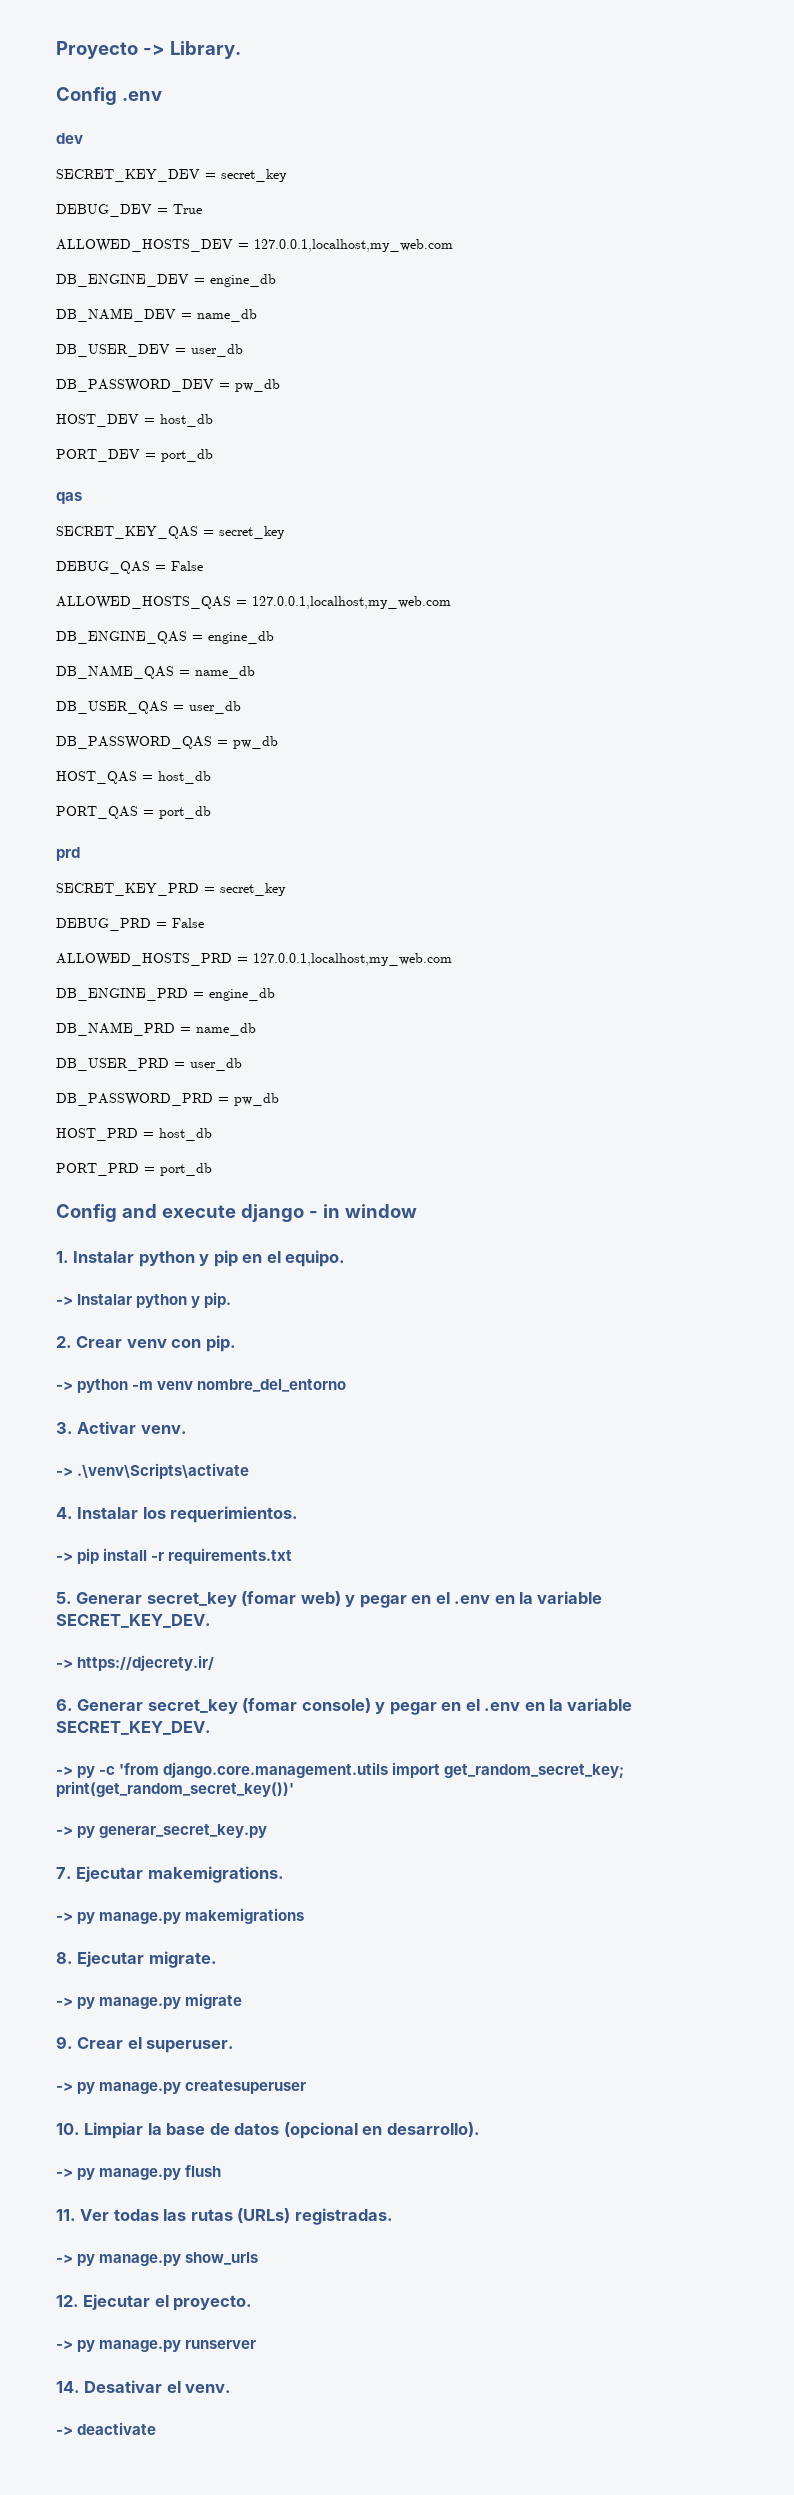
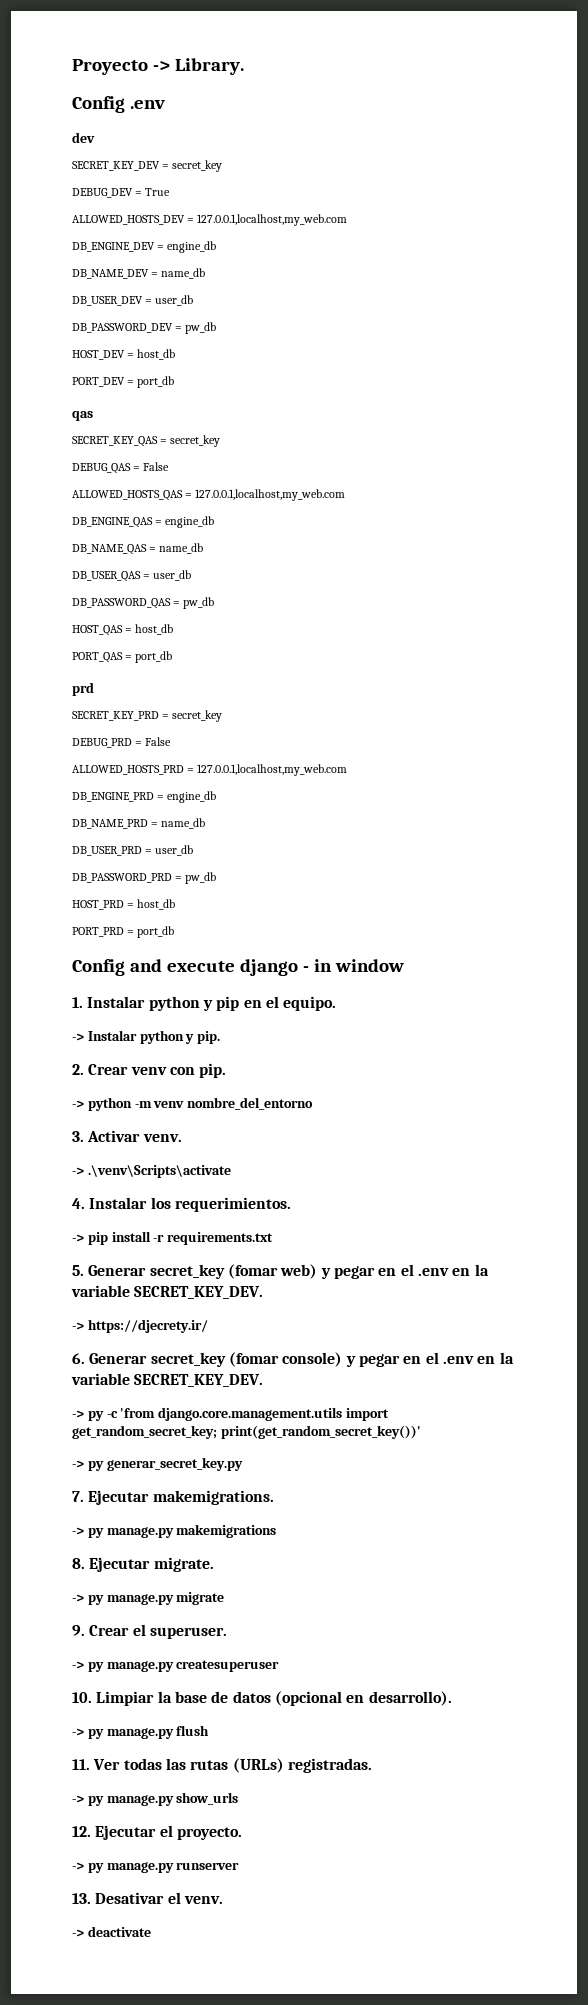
- 14. Desativar el venv.
+ 13. Desativar el venv.

